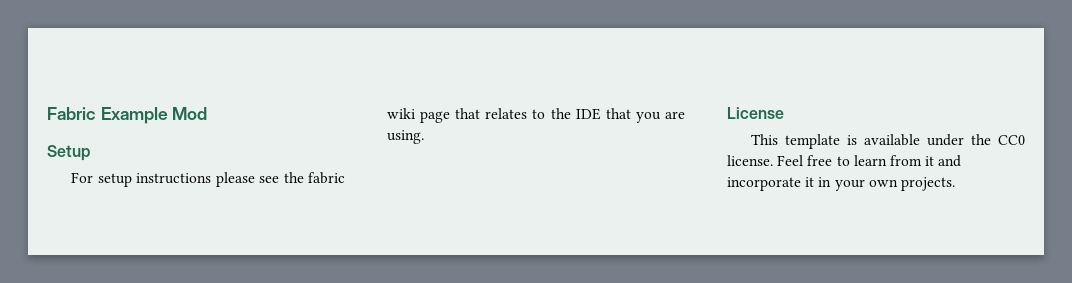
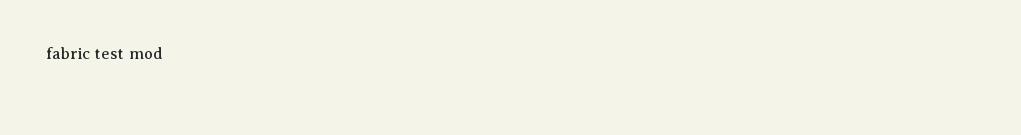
- Fabric Example Mod
- Setup
- For setup instructions please see the fabric wiki page that relates to the IDE that you are using.
- License
- This template is available under the CC0 license. Feel free to learn from it and incorporate it in your own projects.
+ fabric test mod

